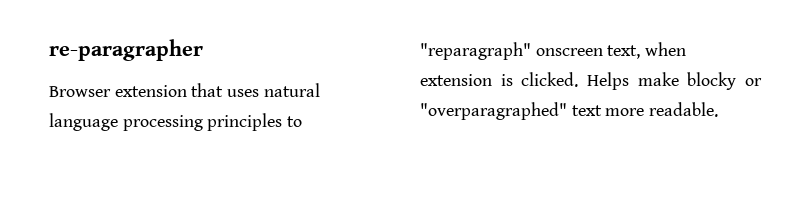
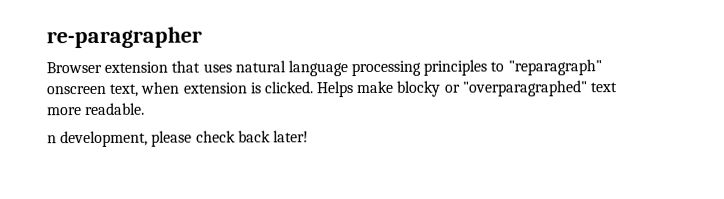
+ n development, please check back later!

